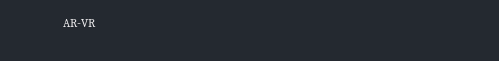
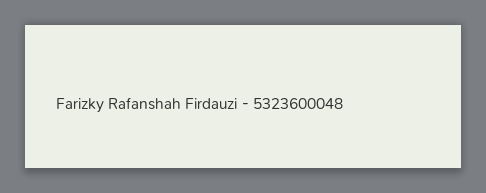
- AR-VR
+ Farizky Rafanshah Firdauzi - 5323600048

